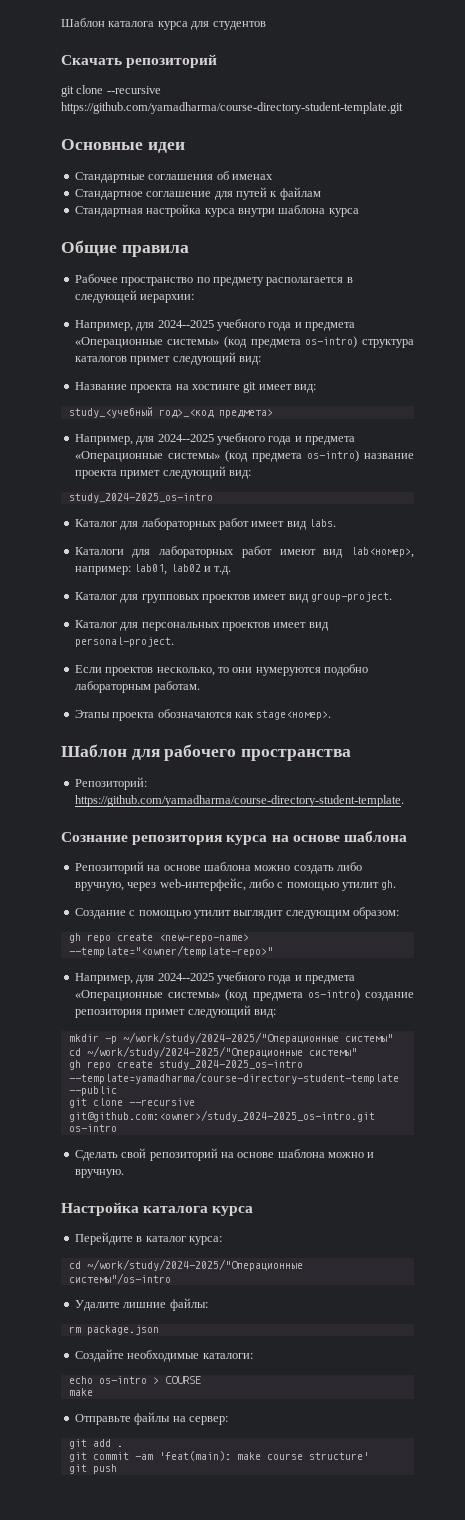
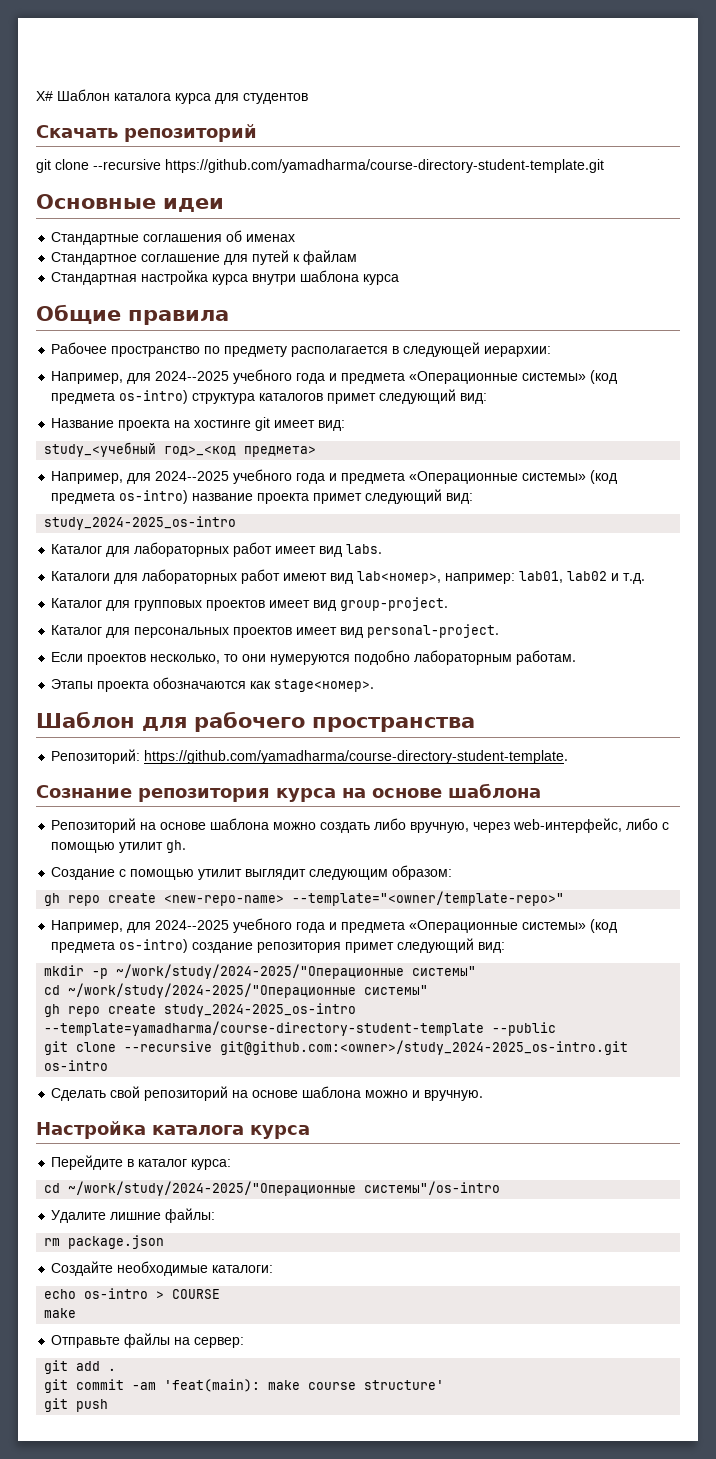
- Шаблон каталога курса для студентов
+ X# Шаблон каталога курса для студентов

